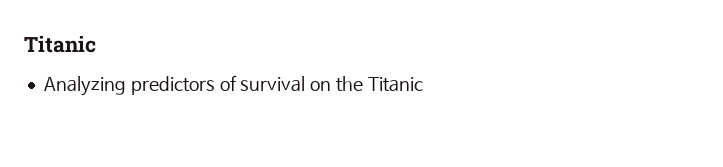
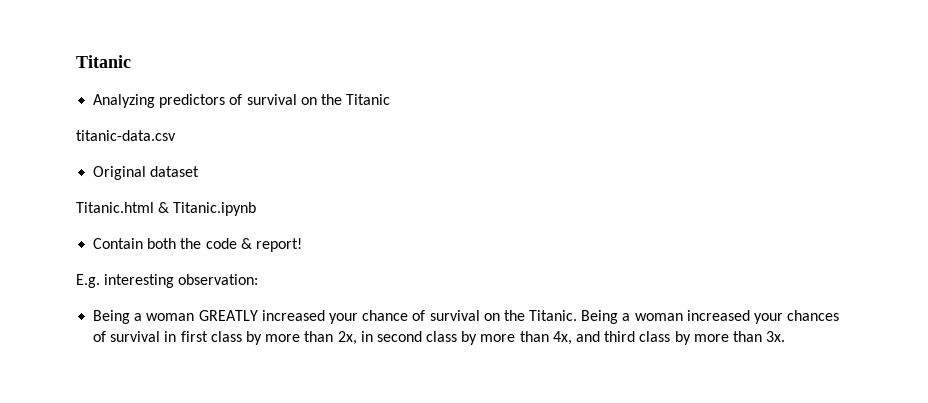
+ titanic-data.csv
+ Original dataset
+ Titanic.html & Titanic.ipynb
+ Contain both the code & report!
+ E.g. interesting observation:
+ Being a woman GREATLY increased your chance of survival on the Titanic. Being a woman increased your chances of survival in first class by more than 2x, in second class by more than 4x, and third class by more than 3x.

